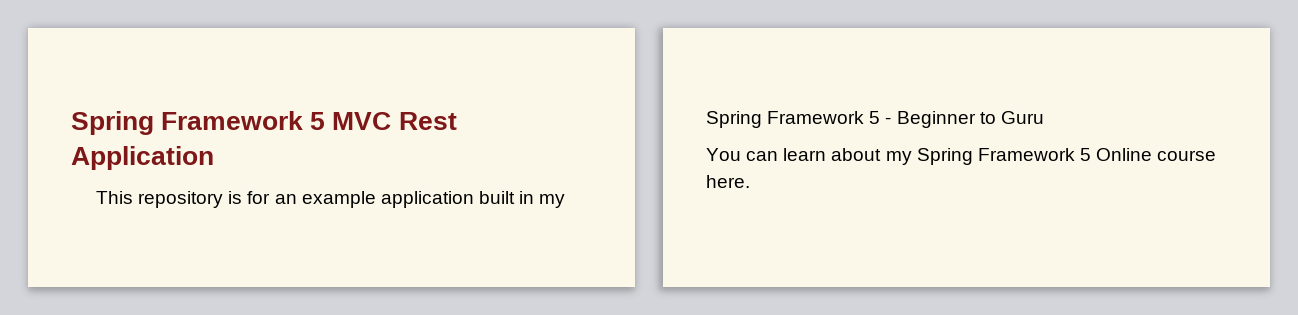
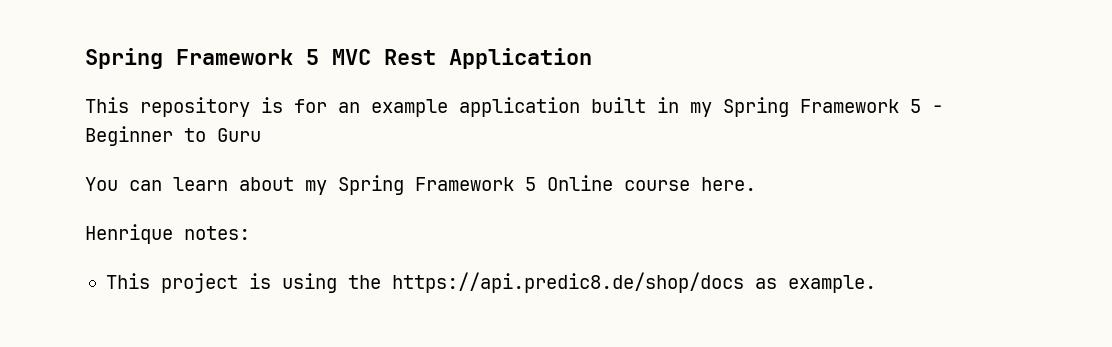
+ Henrique notes:
+ This project is using the https://api.predic8.de/shop/docs as example.

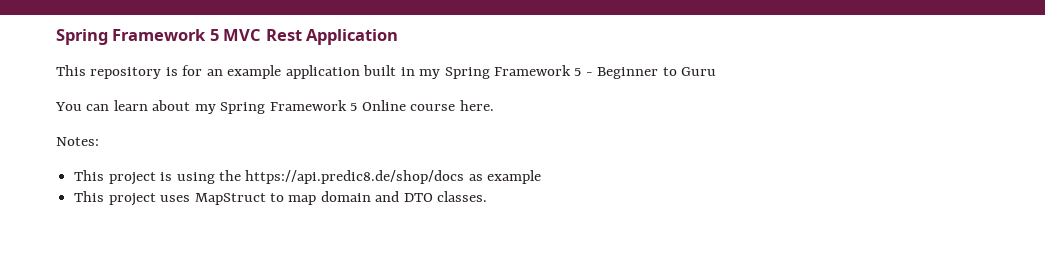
- Henrique notes:
+ Notes:
- This project is using the https://api.predic8.de/shop/docs as example.
+ This project is using the https://api.predic8.de/shop/docs as example
+ This project uses MapStruct to map domain and DTO classes.

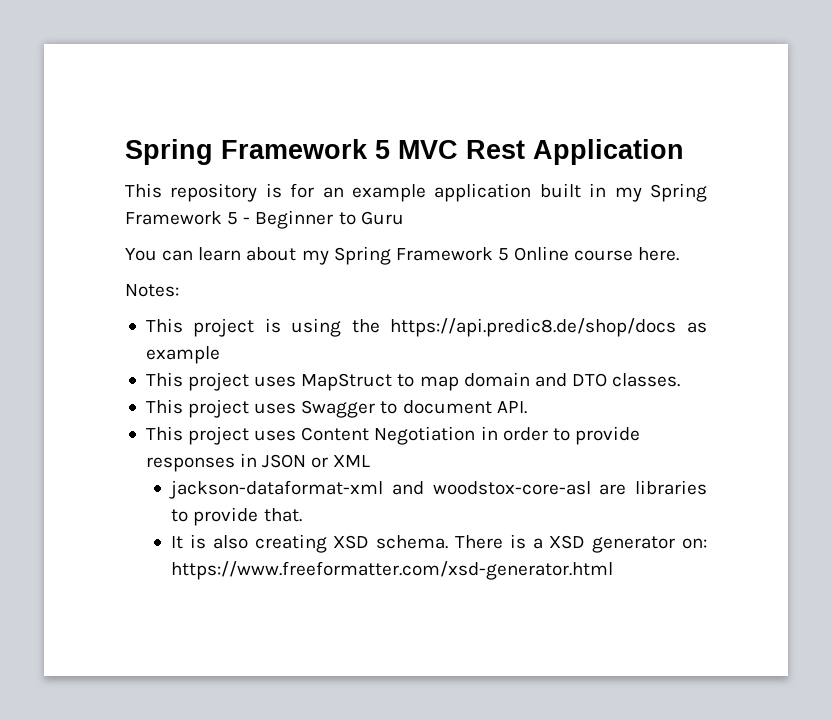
+ This project uses Swagger to document API.
+ This project uses Content Negotiation in order to provide responses in JSON or XML
+ jackson-dataformat-xml and woodstox-core-asl are libraries to provide that.
+ It is also creating XSD schema. There is a XSD generator on: https://www.freeformatter.com/xsd-generator.html

